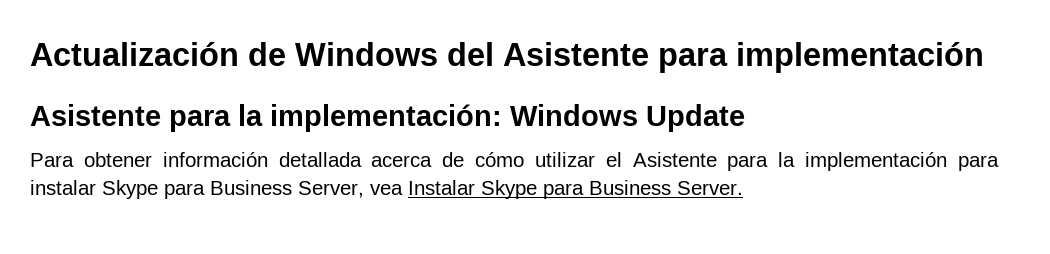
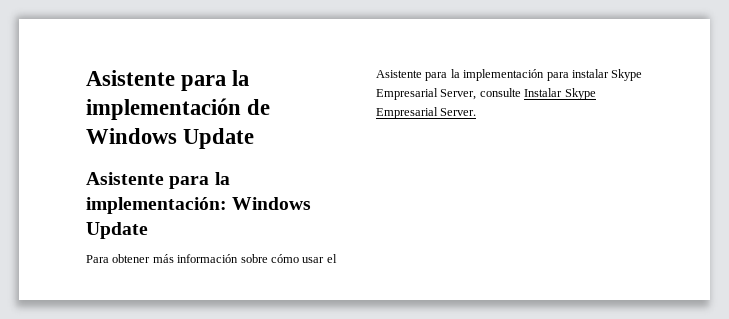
- Actualización de Windows del Asistente para implementación
+ Asistente para la implementación de Windows Update
- Para obtener información detallada acerca de cómo utilizar el Asistente para la implementación para instalar Skype para Business Server, vea Instalar Skype para Business Server.
+ Para obtener más información sobre cómo usar el Asistente para la implementación para instalar Skype Empresarial Server, consulte Instalar Skype Empresarial Server.

